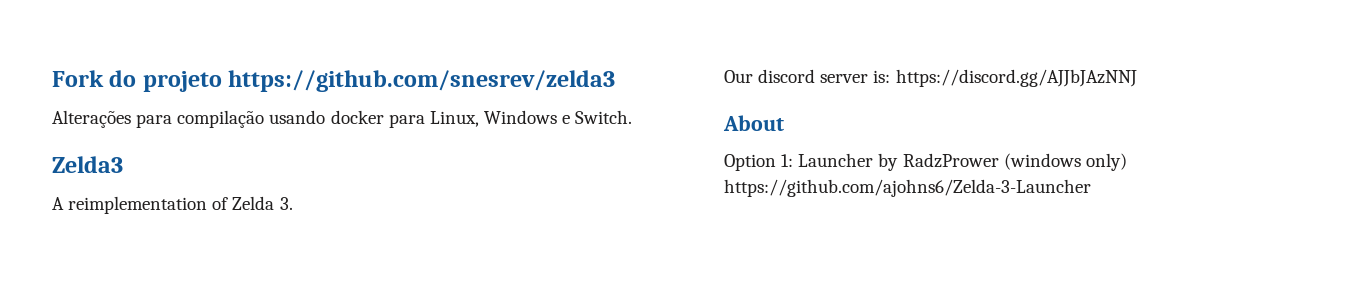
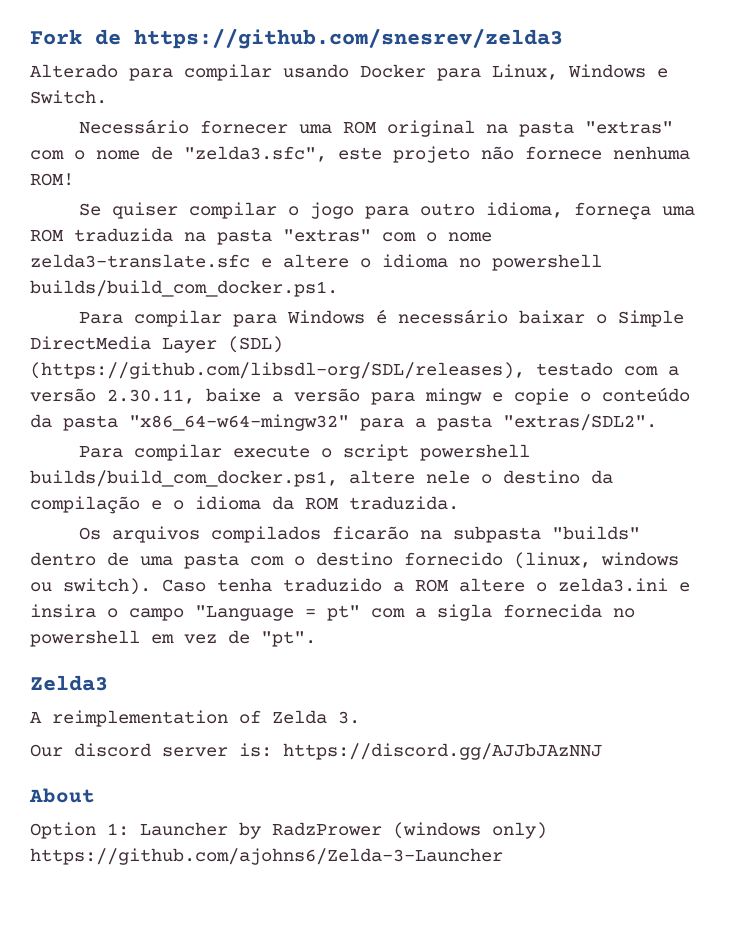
- Fork do projeto https://github.com/snesrev/zelda3
+ Fork de https://github.com/snesrev/zelda3
- Alterações para compilação usando docker para Linux, Windows e Switch.
+ Alterado para compilar usando Docker para Linux, Windows e Switch.
+ Necessário fornecer uma ROM original na pasta "extras" com o nome de "zelda3.sfc", este projeto não fornece nenhuma ROM!
+ Se quiser compilar o jogo para outro idioma, forneça uma ROM traduzida na pasta "extras" com o nome zelda3-translate.sfc e altere o idioma no powershell builds/build_com_docker.ps1.
+ Para compilar para Windows é necessário baixar o Simple DirectMedia Layer (SDL) (https://github.com/libsdl-org/SDL/releases), testado com a versão 2.30.11, baixe a versão para mingw e copie o conteúdo da pasta "x86_64-w64-mingw32" para a pasta "extras/SDL2".
+ Para compilar execute o script powershell builds/build_com_docker.ps1, altere nele o destino da compilação e o idioma da ROM traduzida.
+ Os arquivos compilados ficarão na subpasta "builds" dentro de uma pasta com o destino fornecido (linux, windows ou switch). Caso tenha traduzido a ROM altere o zelda3.ini e insira o campo "Language = pt" com a sigla fornecida no powershell em vez de "pt".

